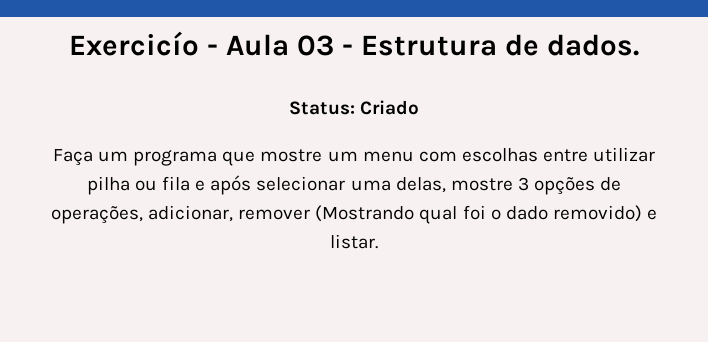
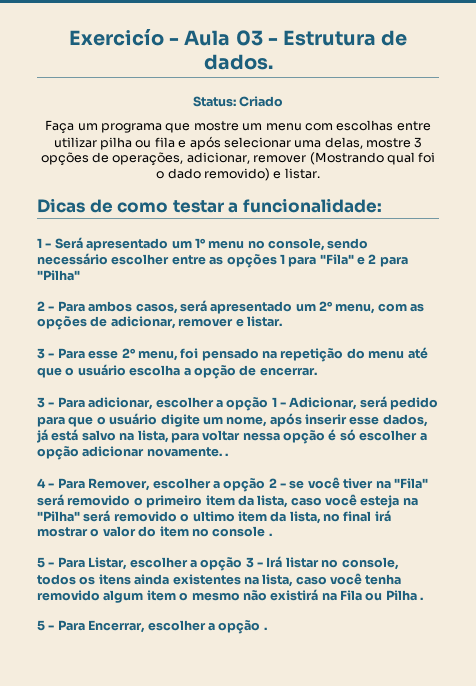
+ Dicas de como testar a funcionalidade:
+ 1 - Será apresentado um 1° menu no console, sendo necessário escolher entre as opções 1 para "Fila" e 2 para "Pilha"
+ 2 - Para ambos casos, será apresentado um 2° menu, com as opções de adicionar, remover e listar.
+ 3 - Para esse 2° menu, foi pensado na repetição do menu até que o usuário escolha a opção de encerrar.
+ 3 - Para adicionar, escolher a opção 1 - Adicionar, será pedido para que o usuário digite um nome, após inserir esse dados, já está salvo na lista, para voltar nessa opção é só escolher a opção adicionar novamente. .
+ 4 - Para Remover, escolher a opção 2 - se você tiver na "Fila" será removido o primeiro item da lista, caso você esteja na "Pilha" será removido o ultimo item da lista, no final irá mostrar o valor do item no console .
+ 5 - Para Listar, escolher a opção 3 - Irá listar no console, todos os itens ainda existentes na lista, caso você tenha removido algum item o mesmo não existirá na Fila ou Pilha .
+ 5 - Para Encerrar, escolher a opção .

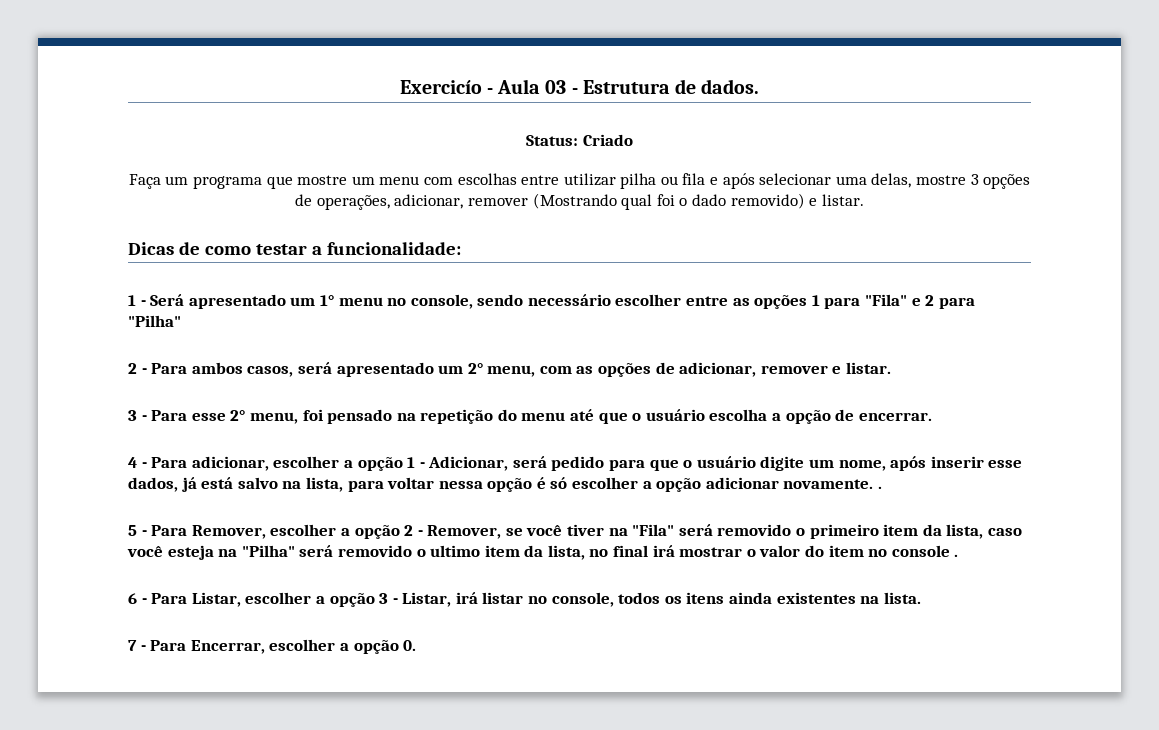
- 3 - Para adicionar, escolher a opção 1 - Adicionar, será pedido para que o usuário digite um nome, após inserir esse dados, já está salvo na lista, para voltar nessa opção é só escolher a opção adicionar novamente. .
+ 4 - Para adicionar, escolher a opção 1 - Adicionar, será pedido para que o usuário digite um nome, após inserir esse dados, já está salvo na lista, para voltar nessa opção é só escolher a opção adicionar novamente. .
- 4 - Para Remover, escolher a opção 2 - se você tiver na "Fila" será removido o primeiro item da lista, caso você esteja na "Pilha" será removido o ultimo item da lista, no final irá mostrar o valor do item no console .
+ 5 - Para Remover, escolher a opção 2 - Remover, se você tiver na "Fila" será removido o primeiro item da lista, caso você esteja na "Pilha" será removido o ultimo item da lista, no final irá mostrar o valor do item no console .
- 5 - Para Listar, escolher a opção 3 - Irá listar no console, todos os itens ainda existentes na lista, caso você tenha removido algum item o mesmo não existirá na Fila ou Pilha .
- 5 - Para Encerrar, escolher a opção .
+ 6 - Para Listar, escolher a opção 3 - Listar, irá listar no console, todos os itens ainda existentes na lista.
+ 7 - Para Encerrar, escolher a opção 0.

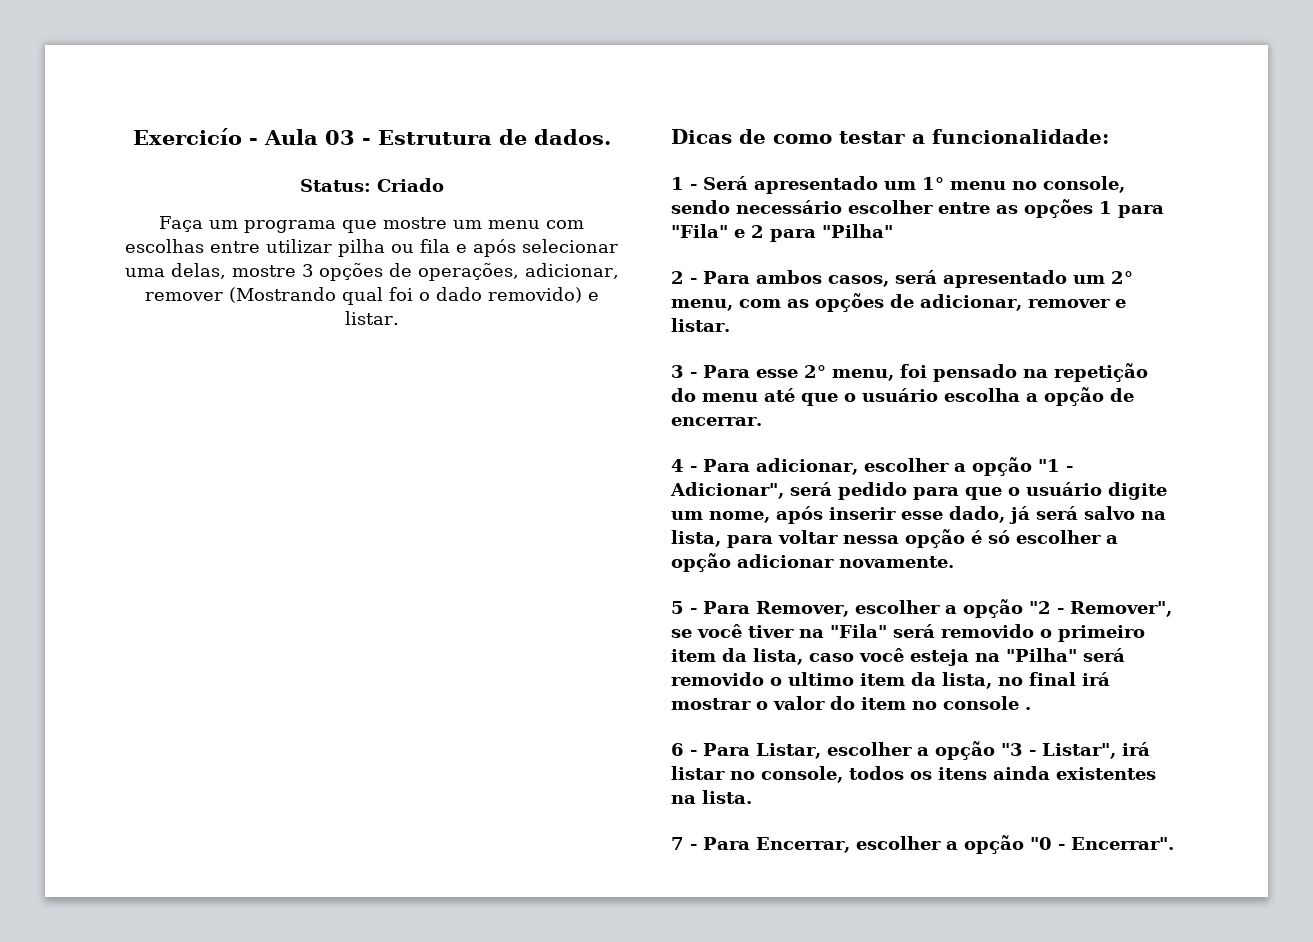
- 4 - Para adicionar, escolher a opção 1 - Adicionar, será pedido para que o usuário digite um nome, após inserir esse dados, já está salvo na lista, para voltar nessa opção é só escolher a opção adicionar novamente. .
+ 4 - Para adicionar, escolher a opção "1 - Adicionar", será pedido para que o usuário digite um nome, após inserir esse dado, já será salvo na lista, para voltar nessa opção é só escolher a opção adicionar novamente.
- 5 - Para Remover, escolher a opção 2 - Remover, se você tiver na "Fila" será removido o primeiro item da lista, caso você esteja na "Pilha" será removido o ultimo item da lista, no final irá mostrar o valor do item no console .
+ 5 - Para Remover, escolher a opção "2 - Remover", se você tiver na "Fila" será removido o primeiro item da lista, caso você esteja na "Pilha" será removido o ultimo item da lista, no final irá mostrar o valor do item no console .
- 6 - Para Listar, escolher a opção 3 - Listar, irá listar no console, todos os itens ainda existentes na lista.
+ 6 - Para Listar, escolher a opção "3 - Listar", irá listar no console, todos os itens ainda existentes na lista.
- 7 - Para Encerrar, escolher a opção 0.
+ 7 - Para Encerrar, escolher a opção "0 - Encerrar".

